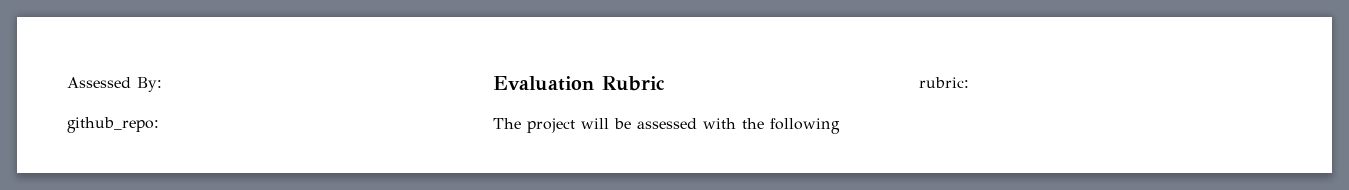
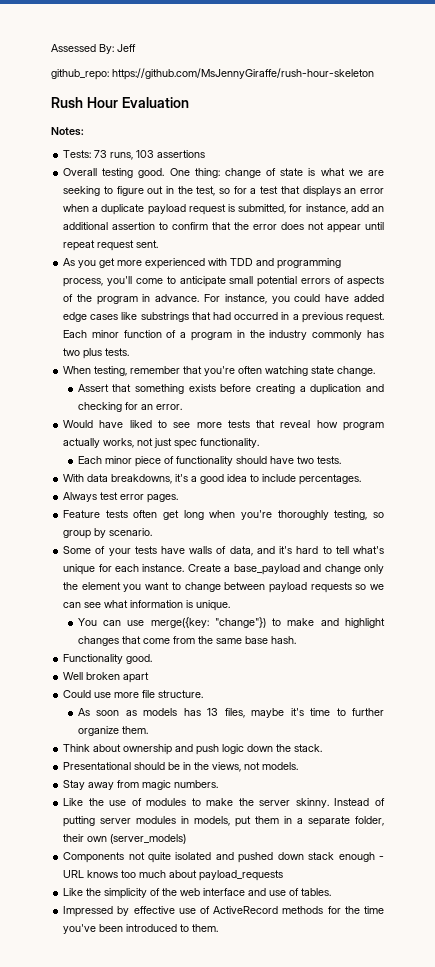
- Assessed By:
+ Assessed By: Jeff
- github_repo:
- Evaluation Rubric
- The project will be assessed with the following rubric:
+ github_repo: https://github.com/MsJennyGiraffe/rush-hour-skeleton
+ Rush Hour Evaluation
+ Notes:
+ Tests: 73 runs, 103 assertions
+ Overall testing good. One thing: change of state is what we are seeking to figure out in the test, so for a test that displays an error when a duplicate payload request is submitted, for instance, add an additional assertion to confirm that the error does not appear until repeat request sent.
+ As you get more experienced with TDD and programming process, you'll come to anticipate small potential errors of aspects of the program in advance. For instance, you could have added edge cases like substrings that had occurred in a previous request. Each minor function of a program in the industry commonly has two plus tests.
+ When testing, remember that you're often watching state change.
+ Assert that something exists before creating a duplication and checking for an error.
+ Would have liked to see more tests that reveal how program actually works, not just spec functionality.
+ Each minor piece of functionality should have two tests.
+ With data breakdowns, it's a good idea to include percentages.
+ Always test error pages.
+ Feature tests often get long when you're thoroughly testing, so group by scenario.
+ Some of your tests have walls of data, and it's hard to tell what's unique for each instance. Create a base_payload and change only the element you want to change between payload requests so we can see what information is unique.
+ You can use merge({key: "change"}) to make and highlight changes that come from the same base hash.
+ Functionality good.
+ Well broken apart
+ Could use more file structure.
+ As soon as models has 13 files, maybe it's time to further organize them.
+ Think about ownership and push logic down the stack.
+ Presentational should be in the views, not models.
+ Stay away from magic numbers.
+ Like the use of modules to make the server skinny. Instead of putting server modules in models, put them in a separate folder, their own (server_models)
+ Components not quite isolated and pushed down stack enough - URL knows too much about payload_requests
+ Like the simplicity of the web interface and use of tables.
+ Impressed by effective use of ActiveRecord methods for the time you've been introduced to them.

